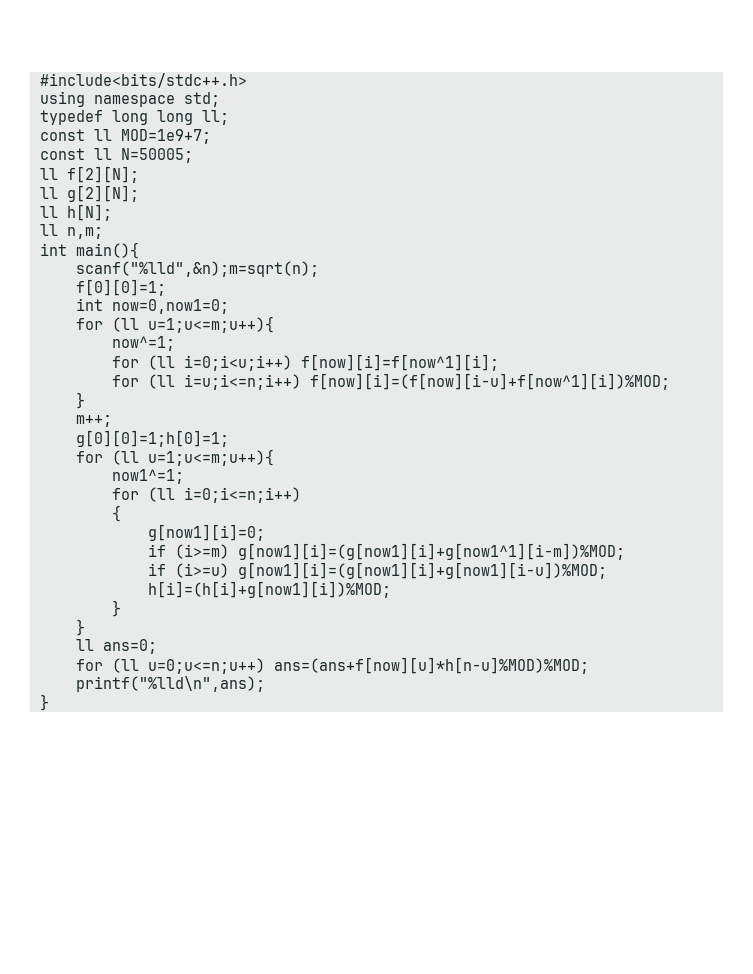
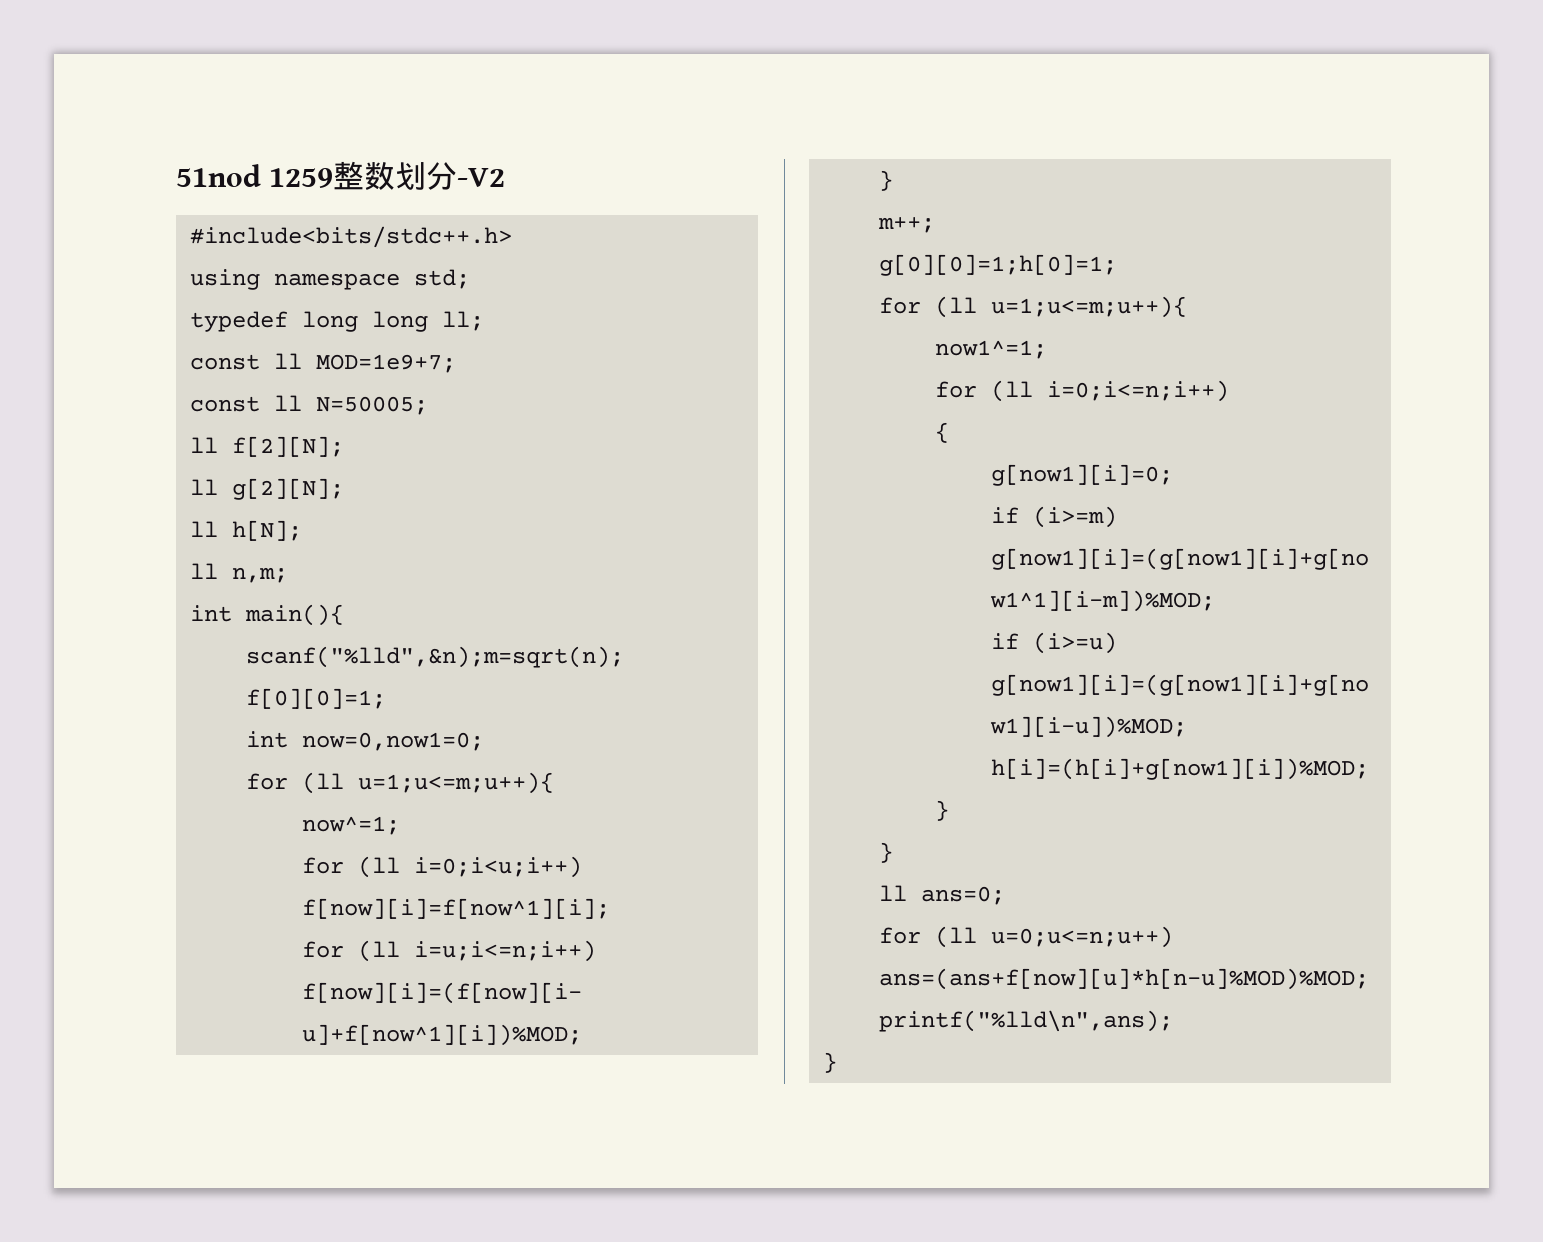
+ 51nod 1259整数划分-V2

